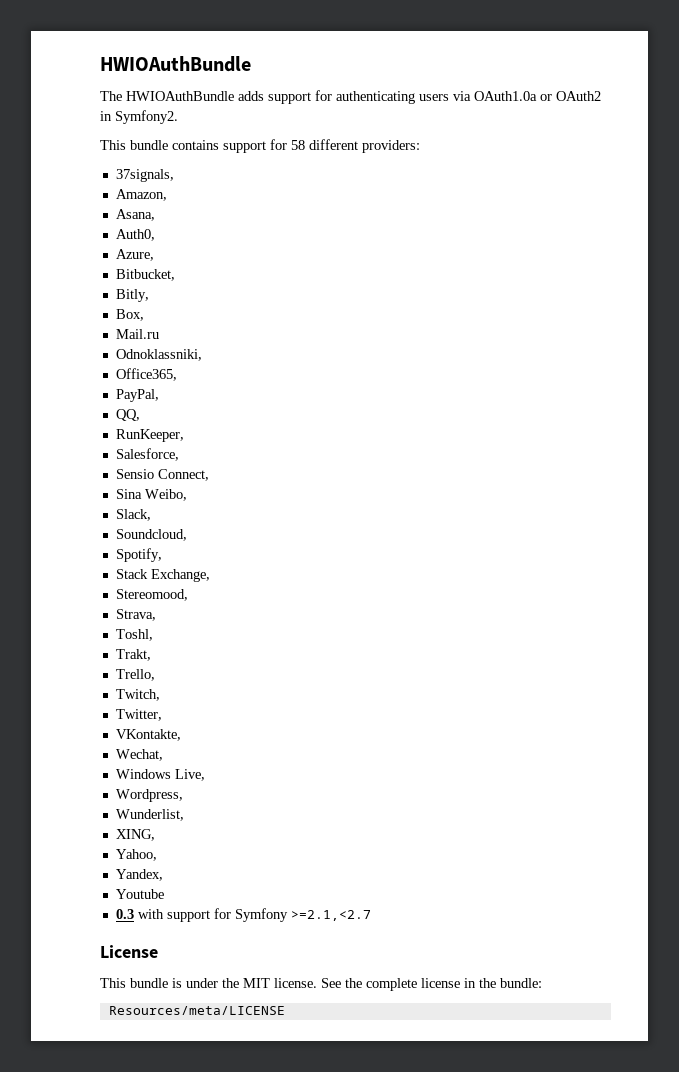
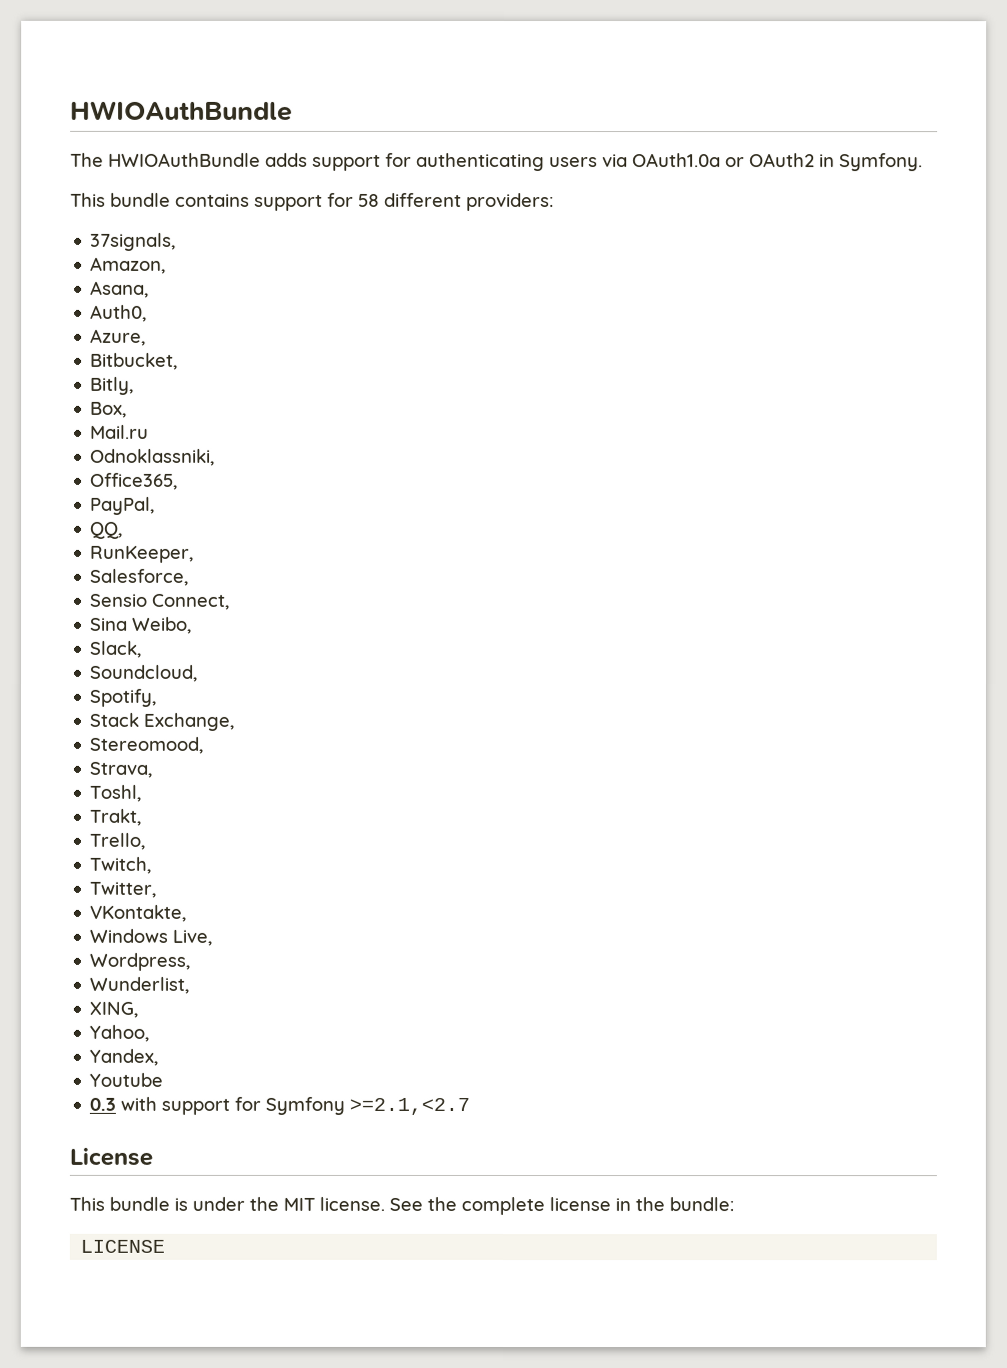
- The HWIOAuthBundle adds support for authenticating users via OAuth1.0a or OAuth2 in Symfony2.
+ The HWIOAuthBundle adds support for authenticating users via OAuth1.0a or OAuth2 in Symfony.
- Wechat,
- Resources/meta/LICENSE
+ LICENSE

